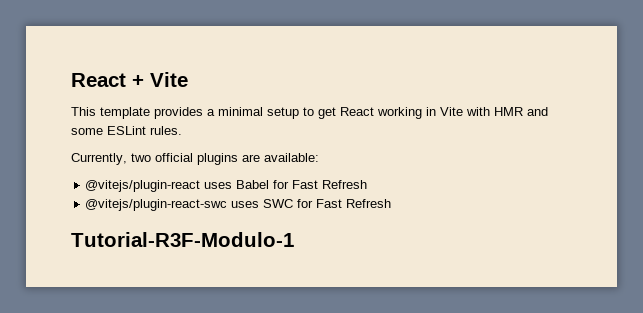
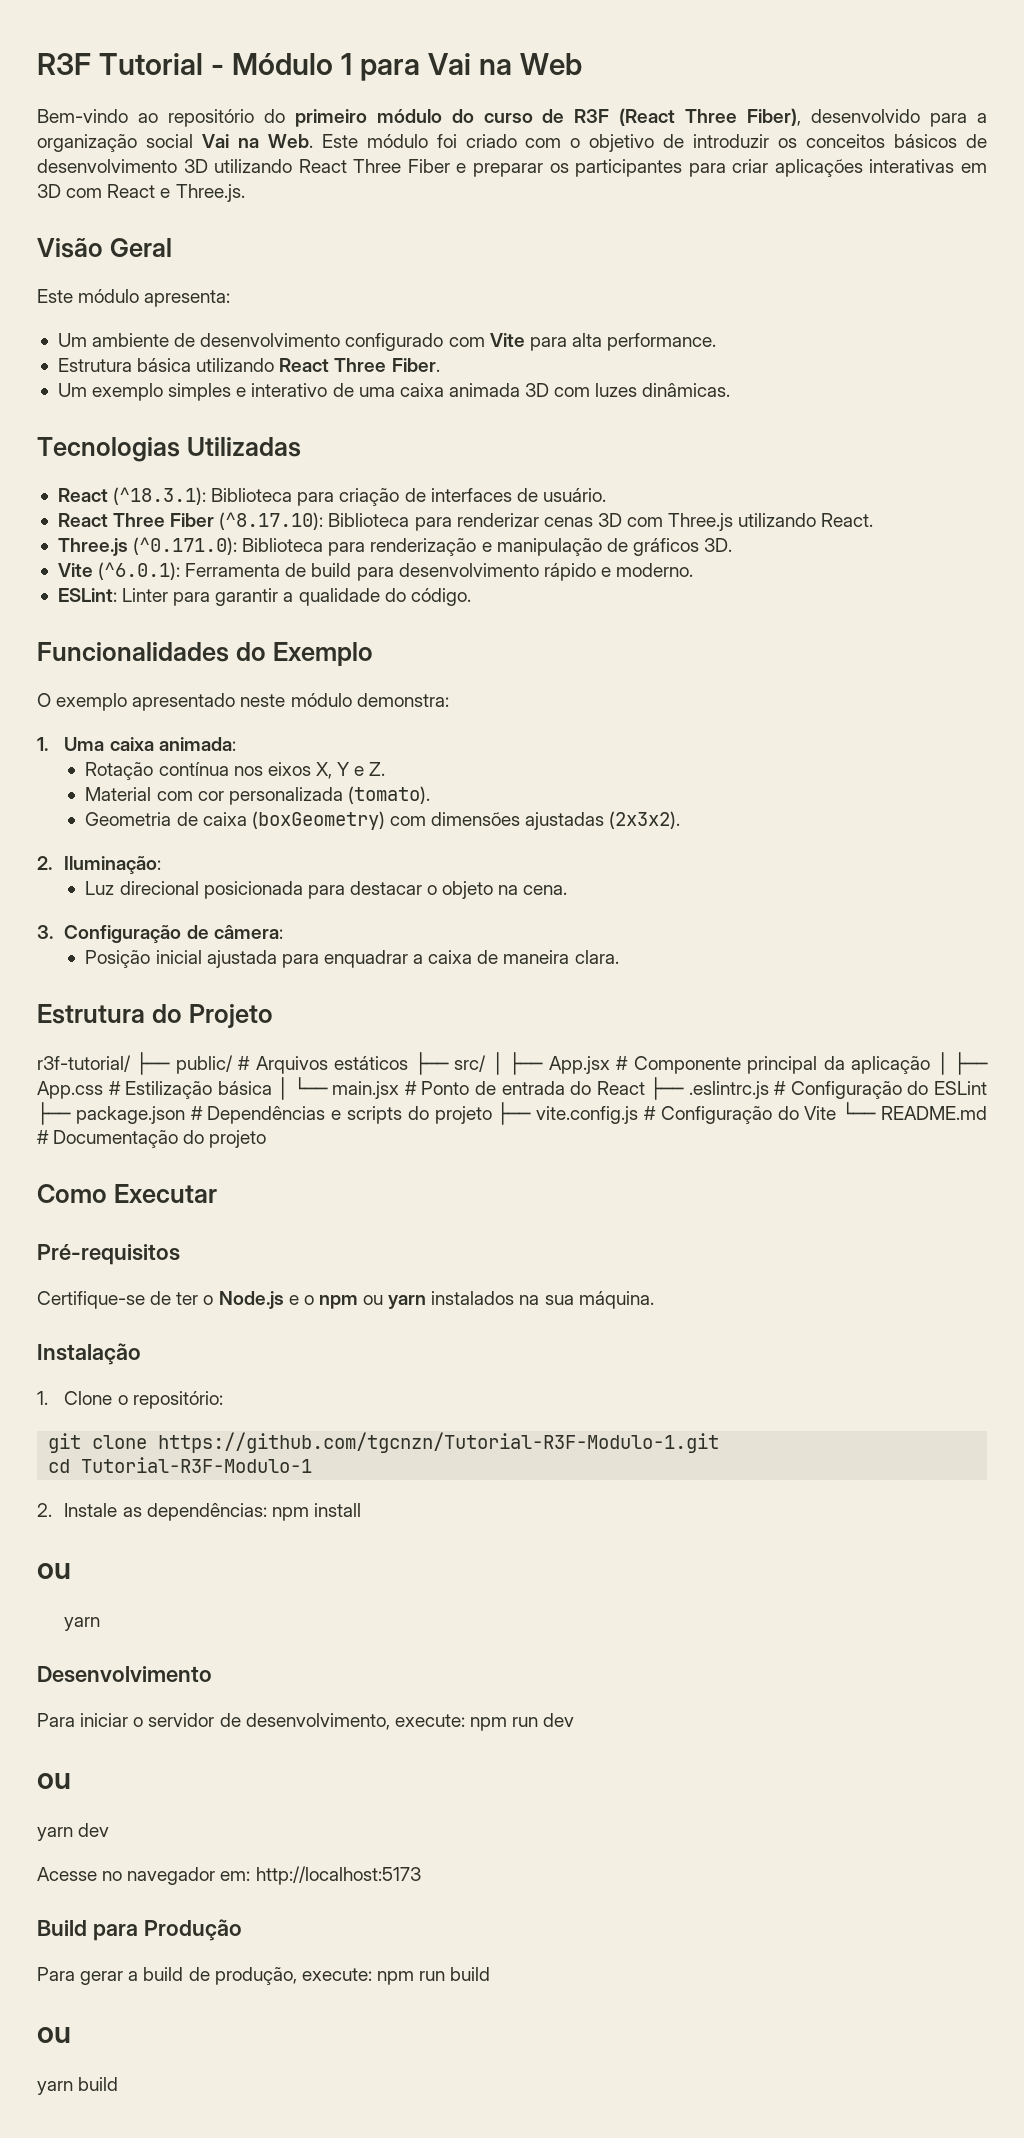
- React + Vite
- This template provides a minimal setup to get React working in Vite with HMR and some ESLint rules.
- Currently, two official plugins are available:
- @vitejs/plugin-react uses Babel for Fast Refresh
- @vitejs/plugin-react-swc uses SWC for Fast Refresh
- Tutorial-R3F-Modulo-1
+ R3F Tutorial - Módulo 1 para Vai na Web
+ Bem-vindo ao repositório do primeiro módulo do curso de R3F (React Three Fiber), desenvolvido para a organização social Vai na Web. Este módulo foi criado com o objetivo de introduzir os conceitos básicos de desenvolvimento 3D utilizando React Three Fiber e preparar os participantes para criar aplicações interativas em 3D com React e Three.js.
+ Visão Geral
+ Este módulo apresenta:
+ Um ambiente de desenvolvimento configurado com Vite para alta performance.
+ Estrutura básica utilizando React Three Fiber.
+ Um exemplo simples e interativo de uma caixa animada 3D com luzes dinâmicas.
+ Tecnologias Utilizadas
+ React (^18.3.1): Biblioteca para criação de interfaces de usuário.
+ React Three Fiber (^8.17.10): Biblioteca para renderizar cenas 3D com Three.js utilizando React.
+ Three.js (^0.171.0): Biblioteca para renderização e manipulação de gráficos 3D.
+ Vite (^6.0.1): Ferramenta de build para desenvolvimento rápido e moderno.
+ ESLint: Linter para garantir a qualidade do código.
+ Funcionalidades do Exemplo
+ O exemplo apresentado neste módulo demonstra:
+ 1. Uma caixa animada:
+ Rotação contínua nos eixos X, Y e Z.
+ Material com cor personalizada (tomato).
+ Geometria de caixa (boxGeometry) com dimensões ajustadas (2x3x2).
+ 2. Iluminação:
+ Luz direcional posicionada para destacar o objeto na cena.
+ 3. Configuração de câmera:
+ Posição inicial ajustada para enquadrar a caixa de maneira clara.
+ Estrutura do Projeto
+ r3f-tutorial/ ├── public/ # Arquivos estáticos ├── src/ │ ├── App.jsx # Componente principal da aplicação │ ├── App.css # Estilização básica │ └── main.jsx # Ponto de entrada do React ├── .eslintrc.js # Configuração do ESLint ├── package.json # Dependências e scripts do projeto ├── vite.config.js # Configuração do Vite └── README.md # Documentação do projeto
+ Como Executar
+ Pré-requisitos
+ Certifique-se de ter o Node.js e o npm ou yarn instalados na sua máquina.
+ Instalação
+ 1. Clone o repositório:
+ git clone https://github.com/tgcnzn/Tutorial-R3F-Modulo-1.git
+ cd Tutorial-R3F-Modulo-1
+ 2. Instale as dependências: npm install
+ ou
+ yarn
+ Desenvolvimento
+ Para iniciar o servidor de desenvolvimento, execute: npm run dev
+ ou
+ yarn dev
+ Acesse no navegador em: http://localhost:5173
+ Build para Produção
+ Para gerar a build de produção, execute: npm run build
+ ou
+ yarn build

